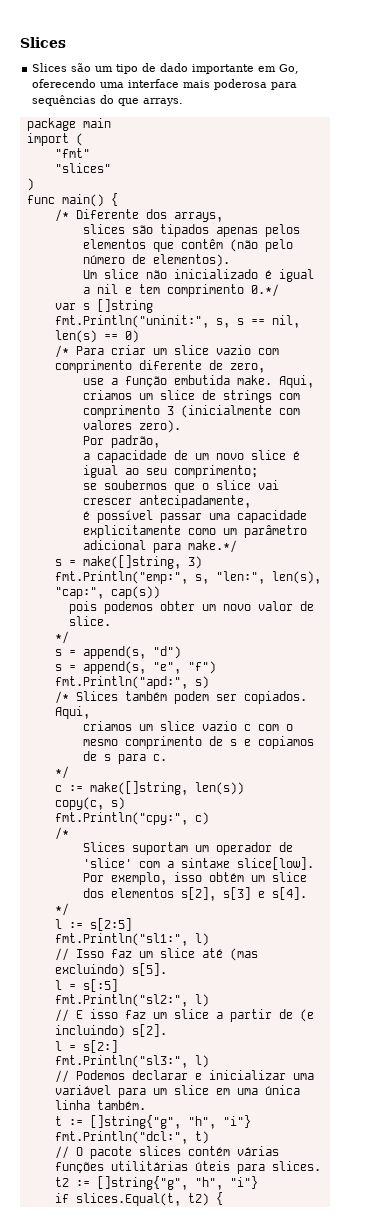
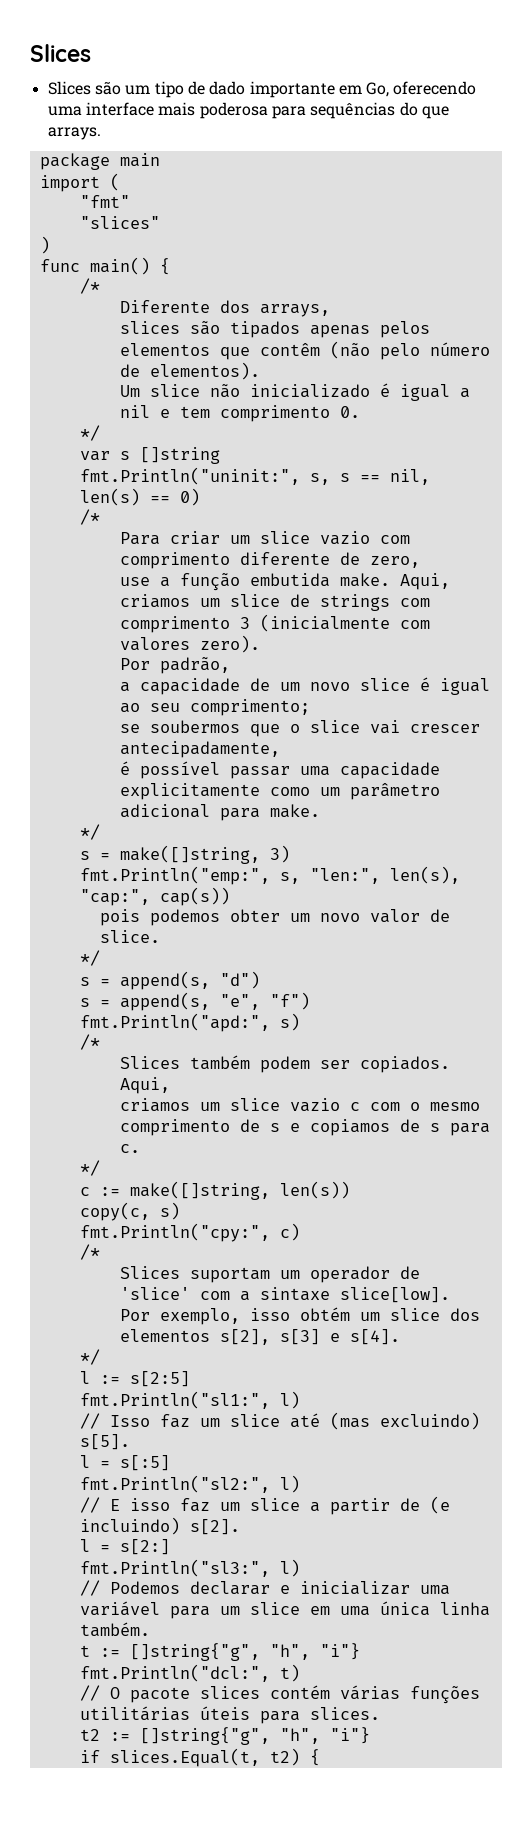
  func main() {
- /* Diferente dos arrays,
+ /*
+ Diferente dos arrays,
- Um slice não inicializado é igual a nil e tem comprimento 0.*/
+ Um slice não inicializado é igual a nil e tem comprimento 0.
+ */
  fmt.Println("uninit:", s, s == nil, len(s) == 0)
- /* Para criar um slice vazio com comprimento diferente de zero,
+ /*
+ Para criar um slice vazio com comprimento diferente de zero,
- é possível passar uma capacidade explicitamente como um parâmetro adicional para make.*/
+ é possível passar uma capacidade explicitamente como um parâmetro adicional para make.
+ */
  fmt.Println("apd:", s)
- /* Slices também podem ser copiados.
+ /*
+ Slices também podem ser copiados.

